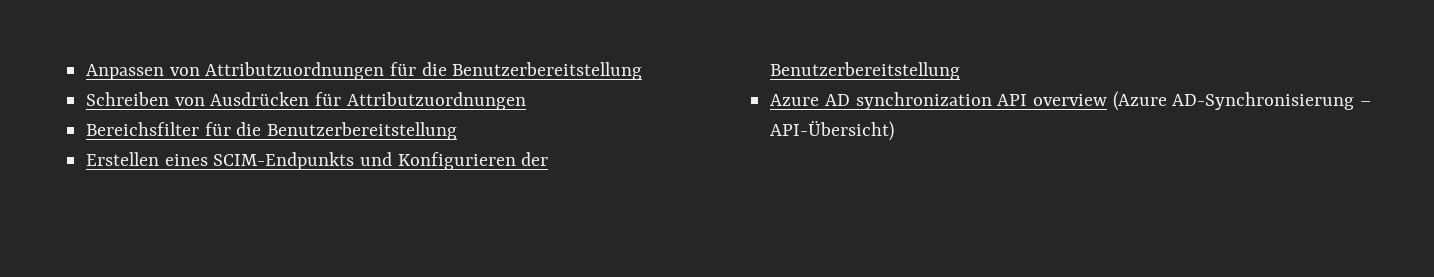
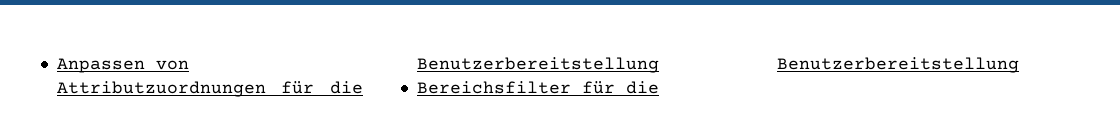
- Schreiben von Ausdrücken für Attributzuordnungen
- Erstellen eines SCIM-Endpunkts und Konfigurieren der Benutzerbereitstellung
- Azure AD synchronization API overview (Azure AD-Synchronisierung – API-Übersicht)

